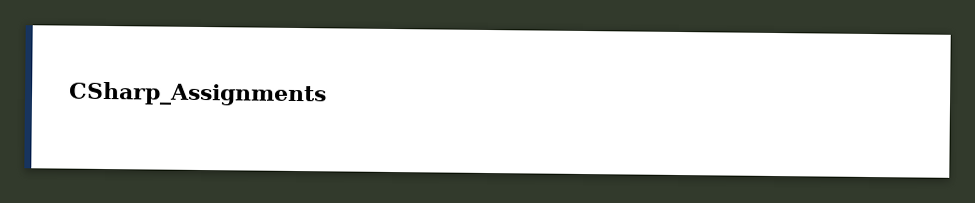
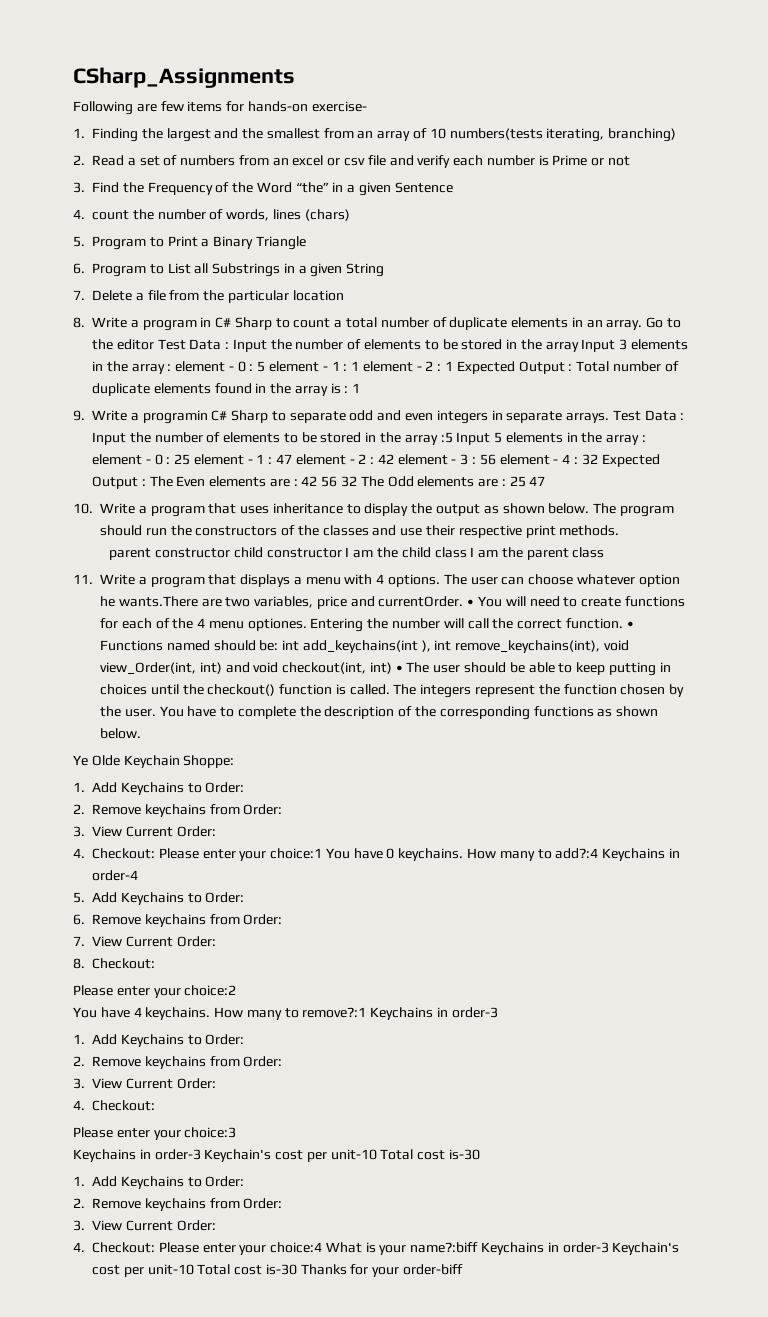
+ Following are few items for hands-on exercise-
+ 1. Finding the largest and the smallest from an array of 10 numbers(tests iterating, branching)
+ 2. Read a set of numbers from an excel or csv file and verify each number is Prime or not
+ 3. Find the Frequency of the Word “the” in a given Sentence
+ 4. count the number of words, lines (chars)
+ 5. Program to Print a Binary Triangle
+ 6. Program to List all Substrings in a given String
+ 7. Delete a file from the particular location
+ 8. Write a program in C# Sharp to count a total number of duplicate elements in an array. Go to the editor Test Data : Input the number of elements to be stored in the array Input 3 elements in the array : element - 0 : 5 element - 1 : 1 element - 2 : 1 Expected Output : Total number of duplicate elements found in the array is : 1
+ 9. Write a programin C# Sharp to separate odd and even integers in separate arrays. Test Data : Input the number of elements to be stored in the array :5 Input 5 elements in the array : element - 0 : 25 element - 1 : 47 element - 2 : 42 element - 3 : 56 element - 4 : 32 Expected Output : The Even elements are : 42 56 32 The Odd elements are : 25 47
+ 10. Write a program that uses inheritance to display the output as shown below. The program should run the constructors of the classes and use their respective print methods.
+ parent constructor child constructor I am the child class I am the parent class
+ 11. Write a program that displays a menu with 4 options. The user can choose whatever option he wants.There are two variables, price and currentOrder. • You will need to create functions for each of the 4 menu optiones. Entering the number will call the correct function. • Functions named should be: int add_keychains(int ), int remove_keychains(int), void view_Order(int, int) and void checkout(int, int) • The user should be able to keep putting in choices until the checkout() function is called. The integers represent the function chosen by the user. You have to complete the description of the corresponding functions as shown below.
+ Ye Olde Keychain Shoppe:
+ 1. Add Keychains to Order:
+ 2. Remove keychains from Order:
+ 3. View Current Order:
+ 4. Checkout: Please enter your choice:1 You have 0 keychains. How many to add?:4 Keychains in order-4
+ 5. Add Keychains to Order:
+ 6. Remove keychains from Order:
+ 7. View Current Order:
+ 8. Checkout:
+ Please enter your choice:2
+ You have 4 keychains. How many to remove?:1 Keychains in order-3
+ 1. Add Keychains to Order:
+ 2. Remove keychains from Order:
+ 3. View Current Order:
+ 4. Checkout:
+ Please enter your choice:3
+ Keychains in order-3 Keychain's cost per unit-10 Total cost is-30
+ 1. Add Keychains to Order:
+ 2. Remove keychains from Order:
+ 3. View Current Order:
+ 4. Checkout: Please enter your choice:4 What is your name?:biff Keychains in order-3 Keychain's cost per unit-10 Total cost is-30 Thanks for your order-biff

